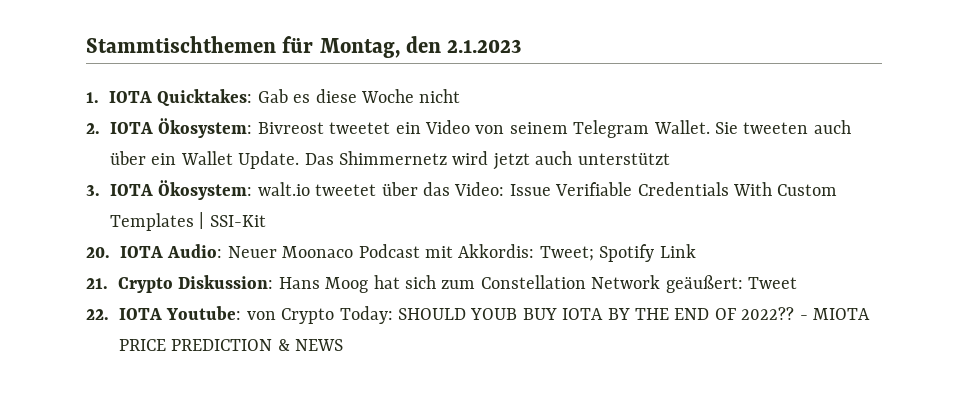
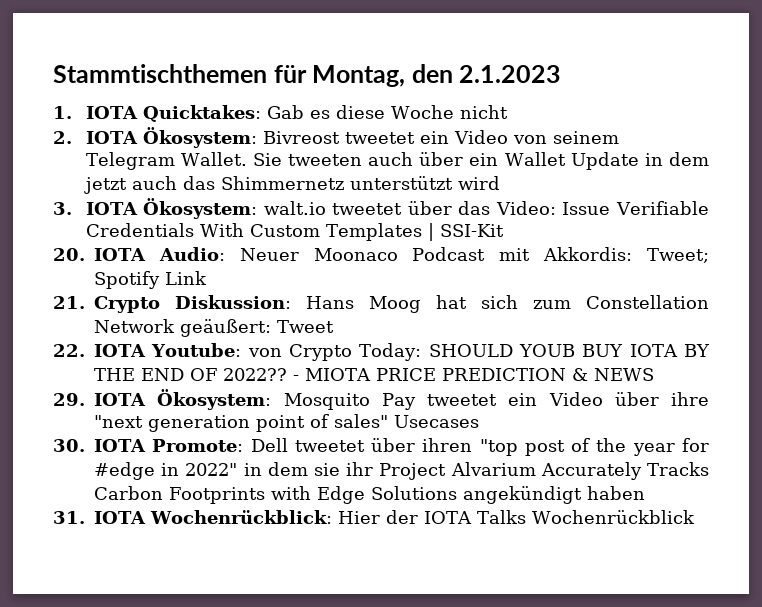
- Sie tweeten auch über ein Wallet Update. Das Shimmernetz wird jetzt auch unterstützt
+ Sie tweeten auch über ein Wallet Update in dem jetzt auch das Shimmernetz unterstützt wird
+ 29. IOTA Ökosystem: Mosquito Pay tweetet ein Video über ihre "next generation point of sales" Usecases
+ 30. IOTA Promote: Dell tweetet über ihren "top post of the year for #edge in 2022" in dem sie ihr Project Alvarium Accurately Tracks Carbon Footprints with Edge Solutions angekündigt haben
+ 31. IOTA Wochenrückblick: Hier der IOTA Talks Wochenrückblick

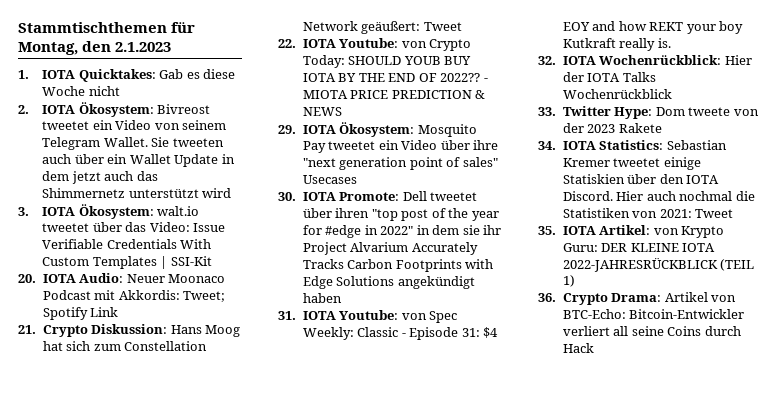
- 31. IOTA Wochenrückblick: Hier der IOTA Talks Wochenrückblick
+ 31. IOTA Youtube: von Spec Weekly: Classic - Episode 31: $4 EOY and how REKT your boy Kutkraft really is.
+ 32. IOTA Wochenrückblick: Hier der IOTA Talks Wochenrückblick
+ 33. Twitter Hype: Dom tweete von der 2023 Rakete
+ 34. IOTA Statistics: Sebastian Kremer tweetet einige Statiskien über den IOTA Discord. Hier auch nochmal die Statistiken von 2021: Tweet
+ 35. IOTA Artikel: von Krypto Guru: DER KLEINE IOTA 2022-JAHRESRÜCKBLICK (TEIL 1)
+ 36. Crypto Drama: Artikel von BTC-Echo: Bitcoin-Entwickler verliert all seine Coins durch Hack

